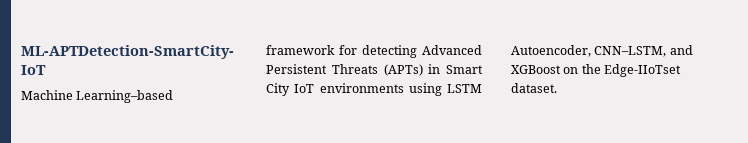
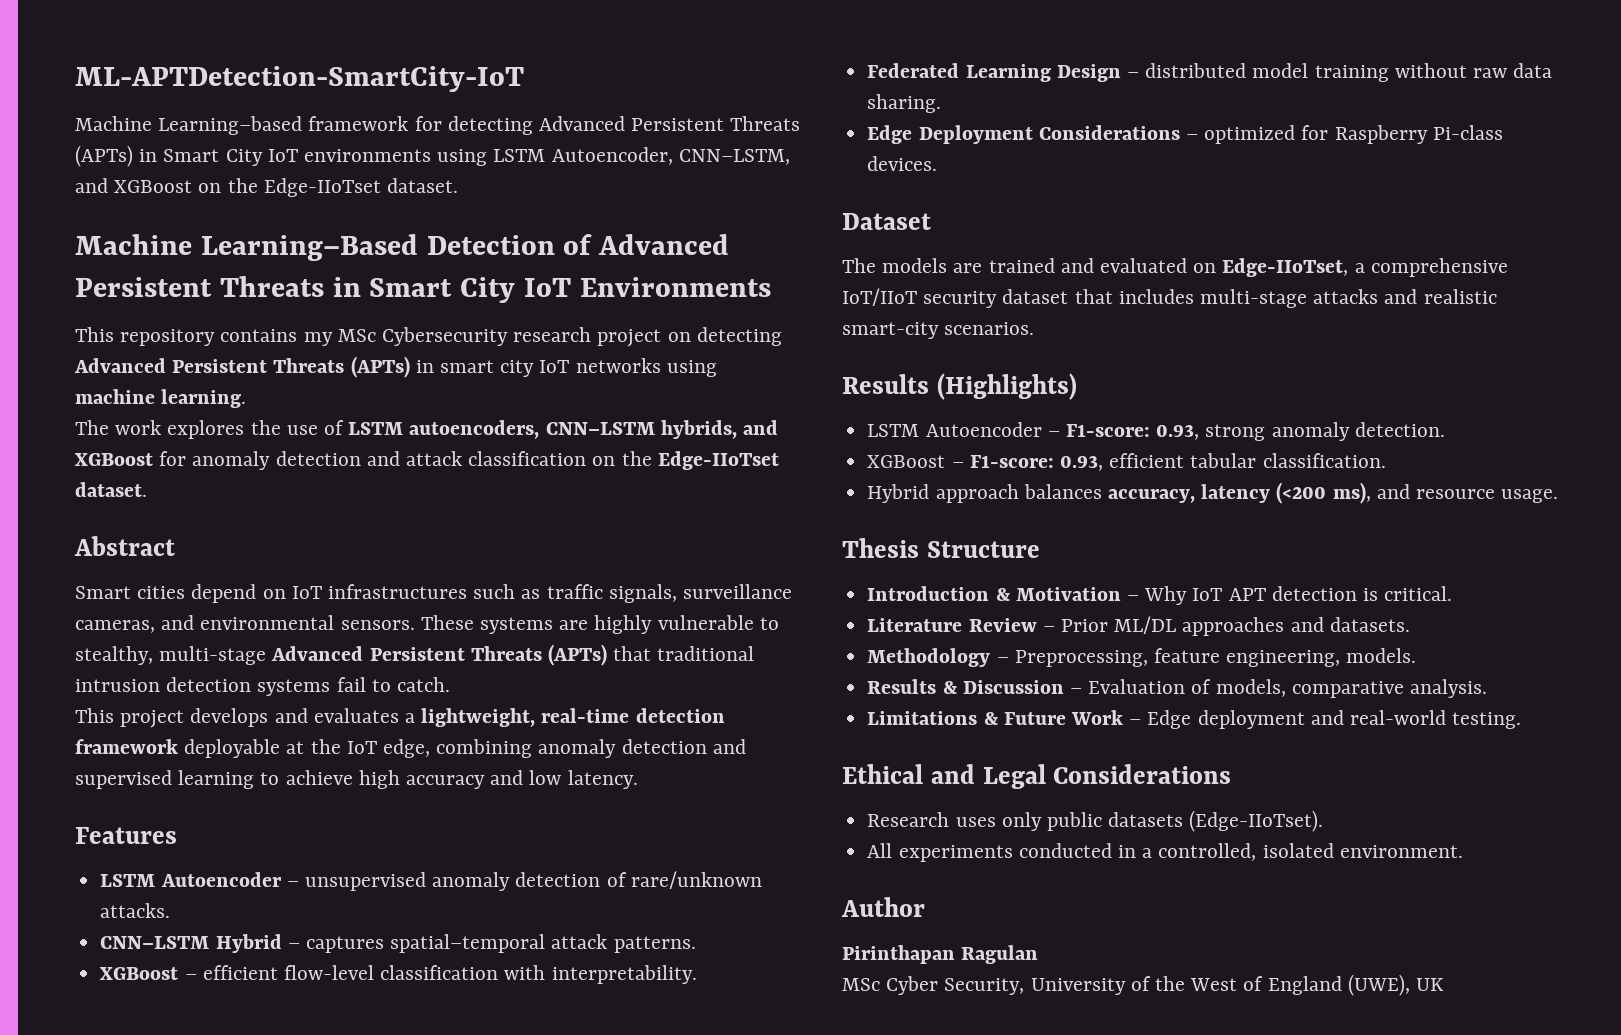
+ Machine Learning–Based Detection of Advanced Persistent Threats in Smart City IoT Environments
+ This repository contains my MSc Cybersecurity research project on detecting Advanced Persistent Threats (APTs) in smart city IoT networks using machine learning.
+ The work explores the use of LSTM autoencoders, CNN–LSTM hybrids, and XGBoost for anomaly detection and attack classification on the Edge-IIoTset dataset.
+ Abstract
+ Smart cities depend on IoT infrastructures such as traffic signals, surveillance cameras, and environmental sensors. These systems are highly vulnerable to stealthy, multi-stage Advanced Persistent Threats (APTs) that traditional intrusion detection systems fail to catch.
+ This project develops and evaluates a lightweight, real-time detection framework deployable at the IoT edge, combining anomaly detection and supervised learning to achieve high accuracy and low latency.
+ Features
+ LSTM Autoencoder – unsupervised anomaly detection of rare/unknown attacks.
+ CNN–LSTM Hybrid – captures spatial–temporal attack patterns.
+ XGBoost – efficient flow-level classification with interpretability.
+ Federated Learning Design – distributed model training without raw data sharing.
+ Edge Deployment Considerations – optimized for Raspberry Pi-class devices.
+ Dataset
+ The models are trained and evaluated on Edge-IIoTset, a comprehensive IoT/IIoT security dataset that includes multi-stage attacks and realistic smart-city scenarios.
+ Results (Highlights)
+ LSTM Autoencoder – F1-score: 0.93, strong anomaly detection.
+ XGBoost – F1-score: 0.93, efficient tabular classification.
+ Hybrid approach balances accuracy, latency (<200 ms), and resource usage.
+ Thesis Structure
+ Introduction & Motivation – Why IoT APT detection is critical.
+ Literature Review – Prior ML/DL approaches and datasets.
+ Methodology – Preprocessing, feature engineering, models.
+ Results & Discussion – Evaluation of models, comparative analysis.
+ Limitations & Future Work – Edge deployment and real-world testing.
+ Ethical and Legal Considerations
+ Research uses only public datasets (Edge-IIoTset).
+ All experiments conducted in a controlled, isolated environment.
+ Author
+ Pirinthapan Ragulan
+ MSc Cyber Security, University of the West of England (UWE), UK

